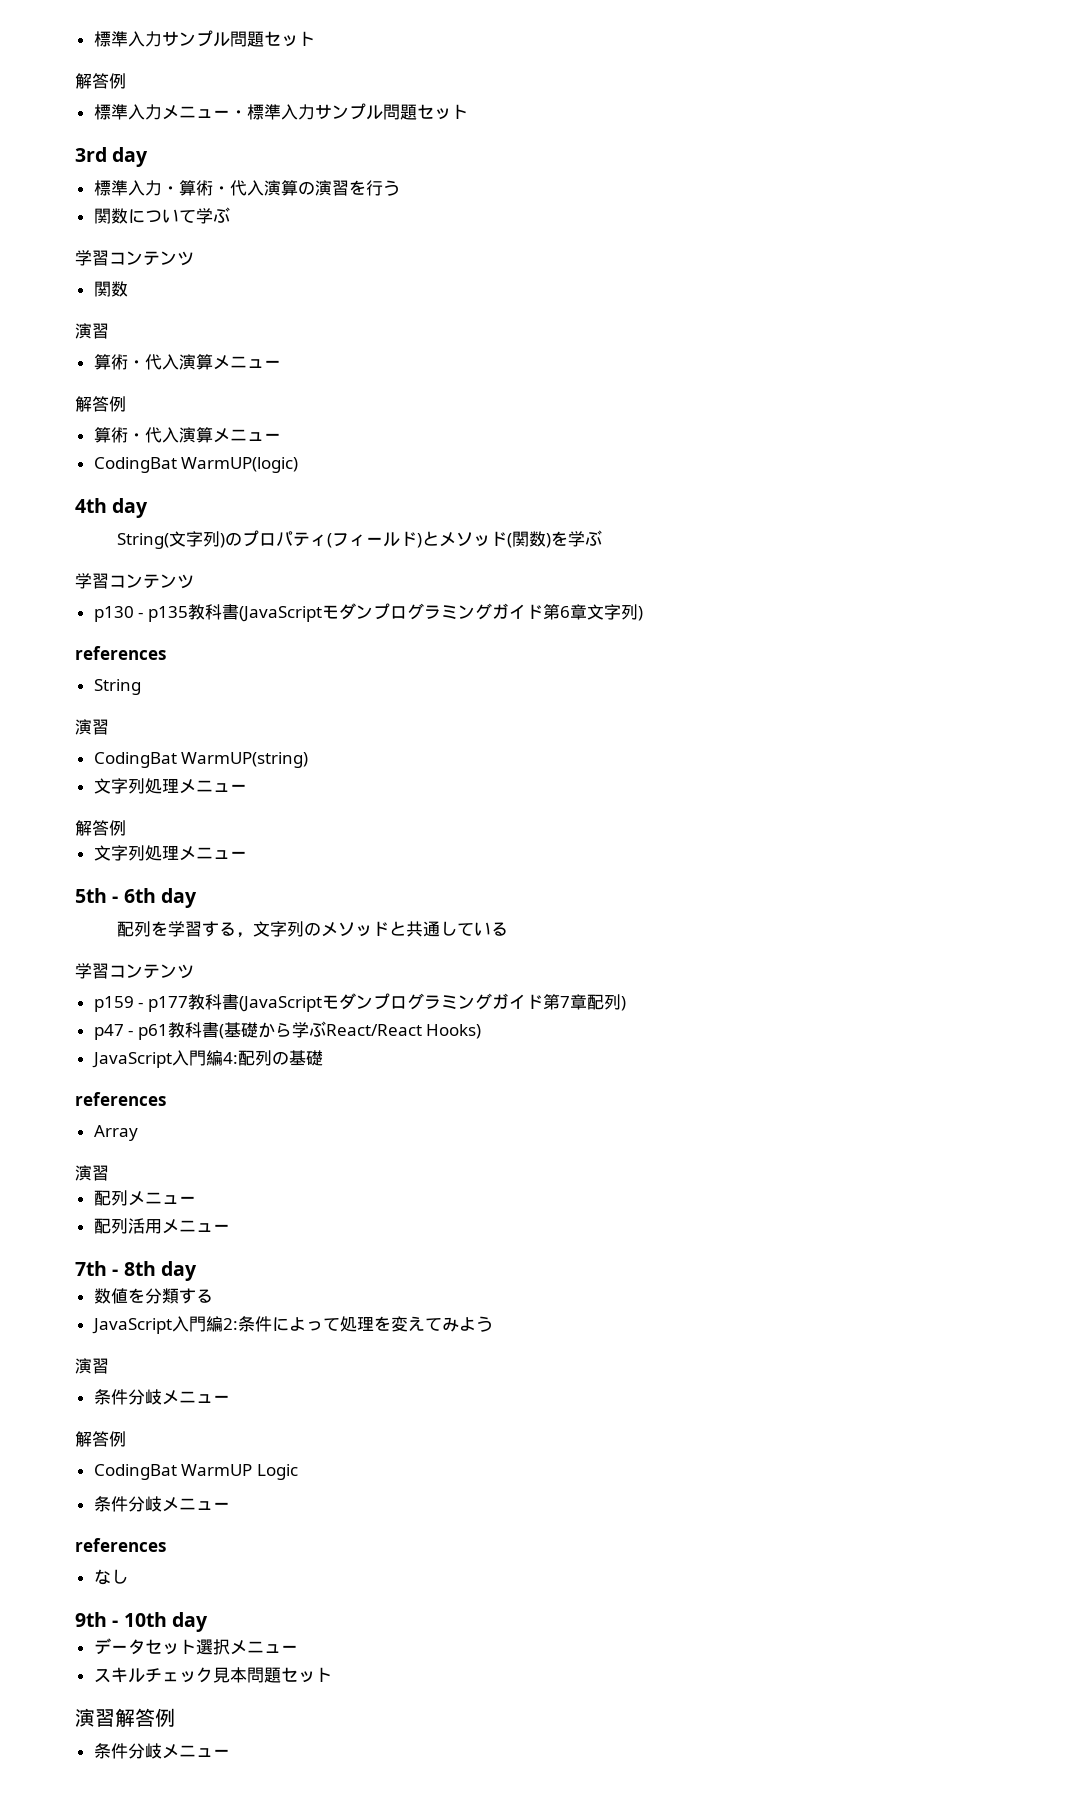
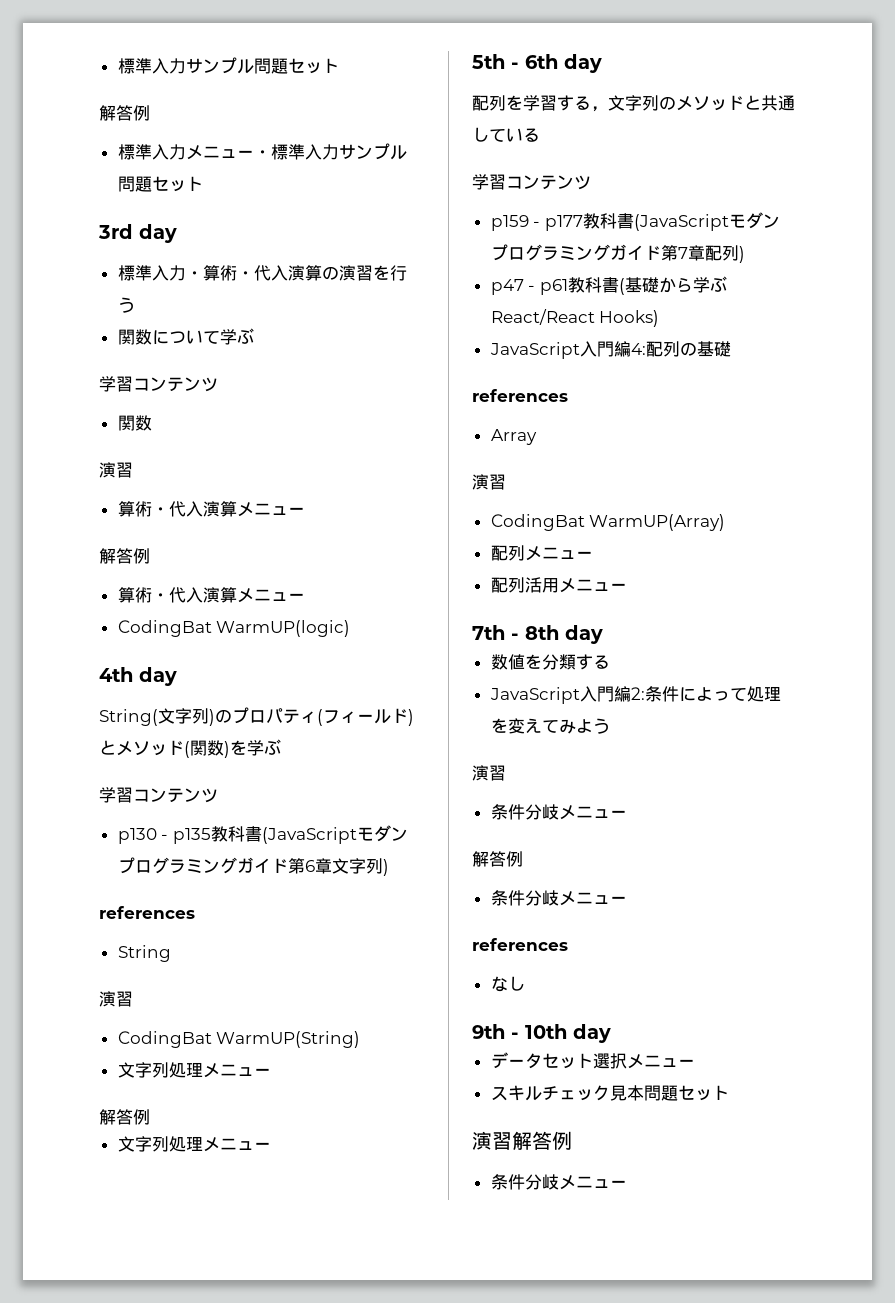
- CodingBat WarmUP(string)
+ CodingBat WarmUP(String)
+ CodingBat WarmUP(Array)
- CodingBat WarmUP Logic

